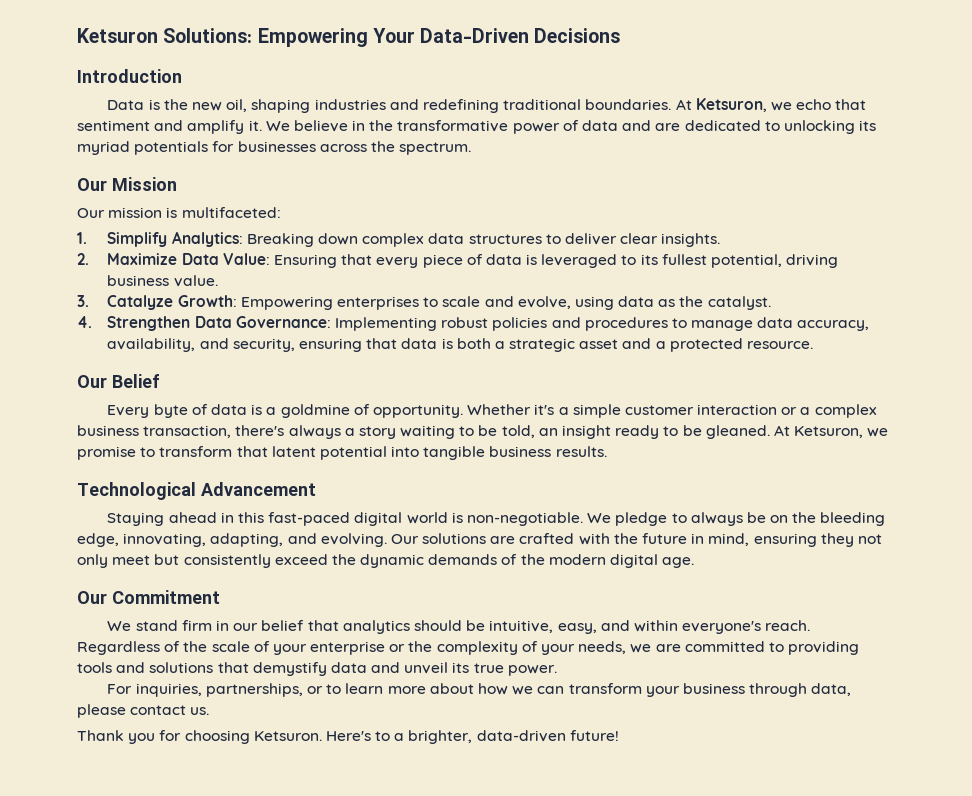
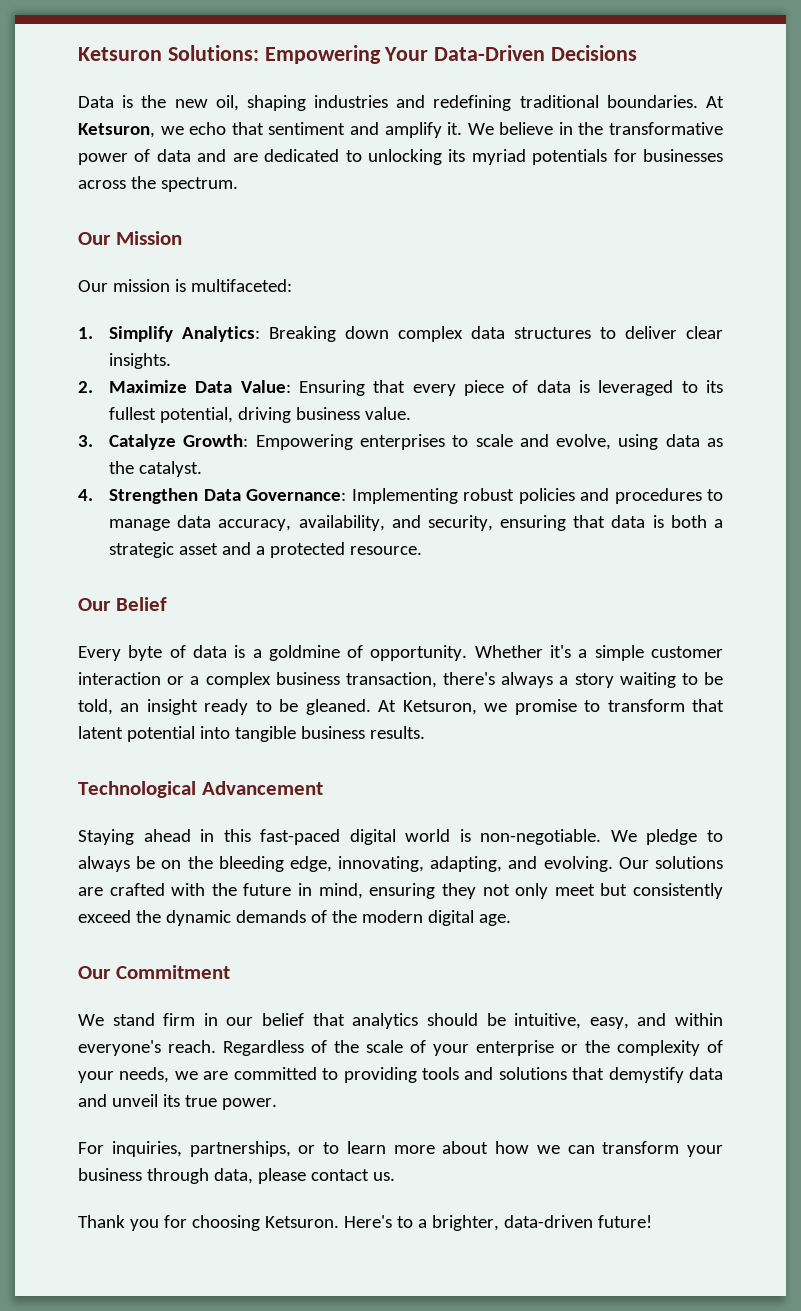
- Introduction

